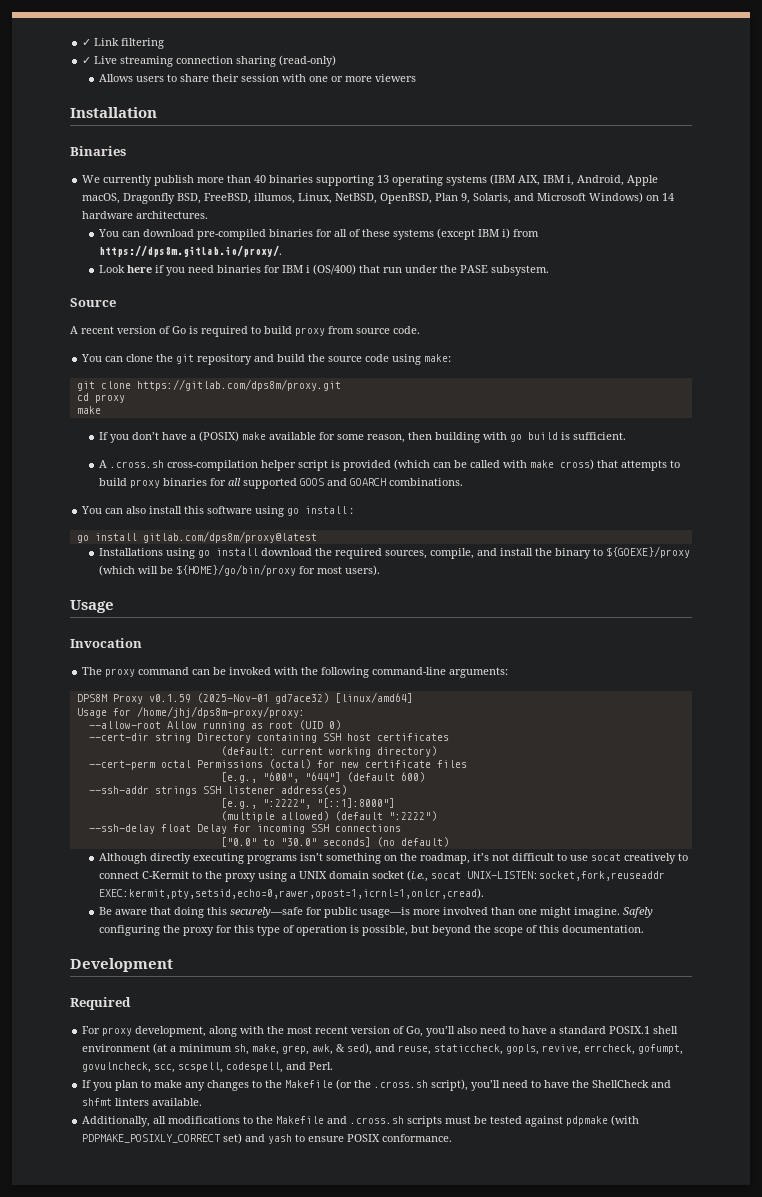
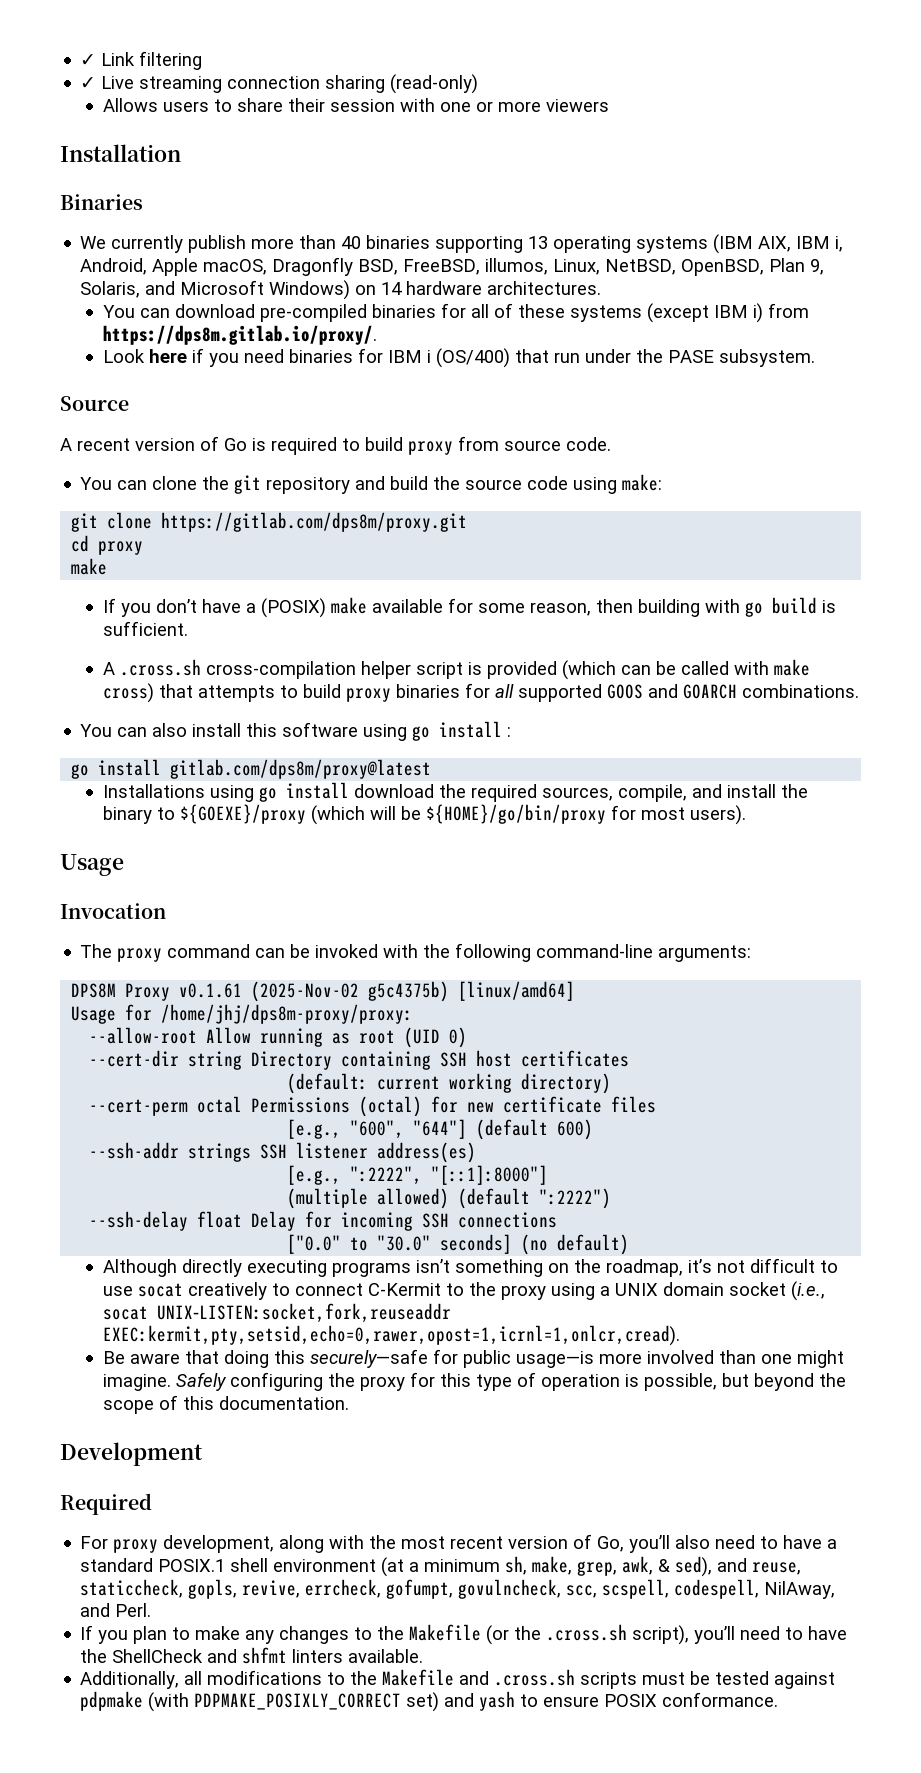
- DPS8M Proxy v0.1.59 (2025-Nov-01 gd7ace32) [linux/amd64]
+ DPS8M Proxy v0.1.61 (2025-Nov-02 g5c4375b) [linux/amd64]
- For proxy development, along with the most recent version of Go, you’ll also need to have a standard POSIX.1 shell environment (at a minimum sh, make, grep, awk, & sed), and reuse, staticcheck, gopls, revive, errcheck, gofumpt, govulncheck, scc, scspell, codespell, and Perl.
+ For proxy development, along with the most recent version of Go, you’ll also need to have a standard POSIX.1 shell environment (at a minimum sh, make, grep, awk, & sed), and reuse, staticcheck, gopls, revive, errcheck, gofumpt, govulncheck, scc, scspell, codespell, NilAway, and Perl.

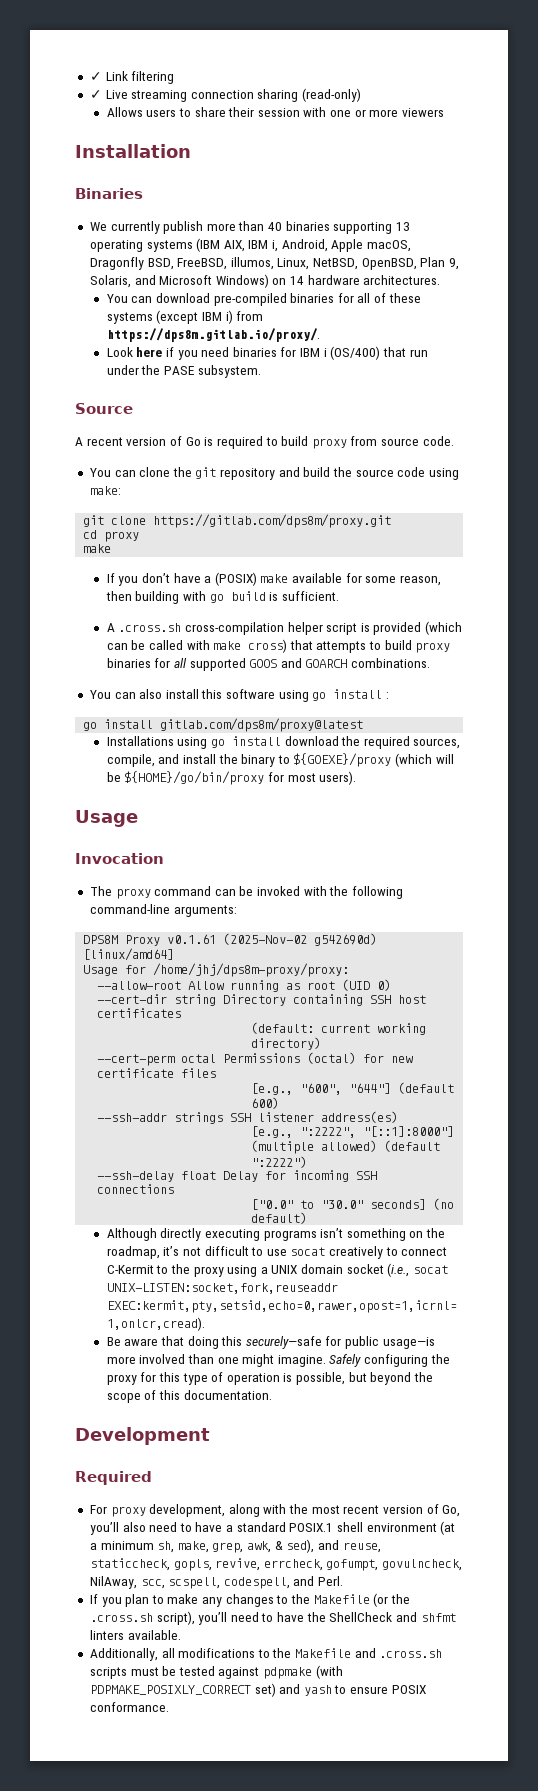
- DPS8M Proxy v0.1.61 (2025-Nov-02 g5c4375b) [linux/amd64]
+ DPS8M Proxy v0.1.61 (2025-Nov-02 g542690d) [linux/amd64]
- For proxy development, along with the most recent version of Go, you’ll also need to have a standard POSIX.1 shell environment (at a minimum sh, make, grep, awk, & sed), and reuse, staticcheck, gopls, revive, errcheck, gofumpt, govulncheck, scc, scspell, codespell, NilAway, and Perl.
+ For proxy development, along with the most recent version of Go, you’ll also need to have a standard POSIX.1 shell environment (at a minimum sh, make, grep, awk, & sed), and reuse, staticcheck, gopls, revive, errcheck, gofumpt, govulncheck, NilAway, scc, scspell, codespell, and Perl.

